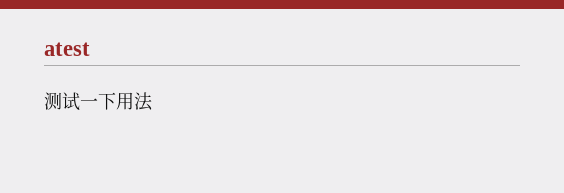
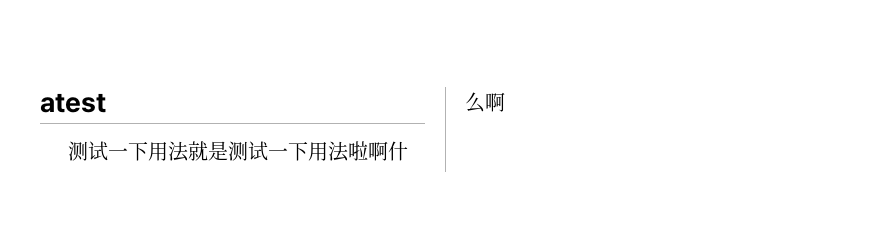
- 测试一下用法
+ 测试一下用法就是测试一下用法啦啊什么啊

